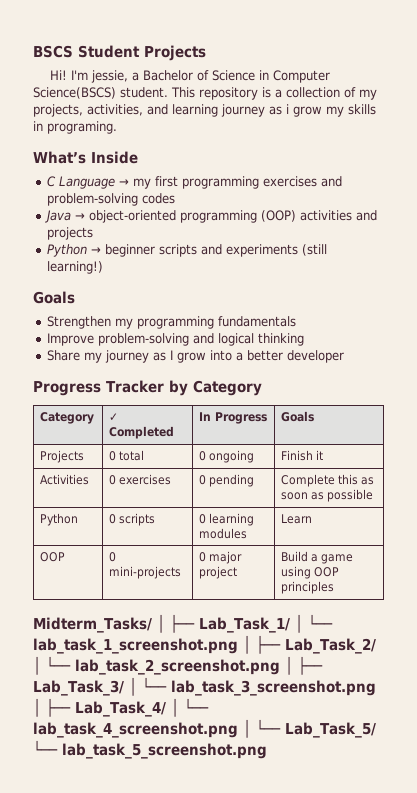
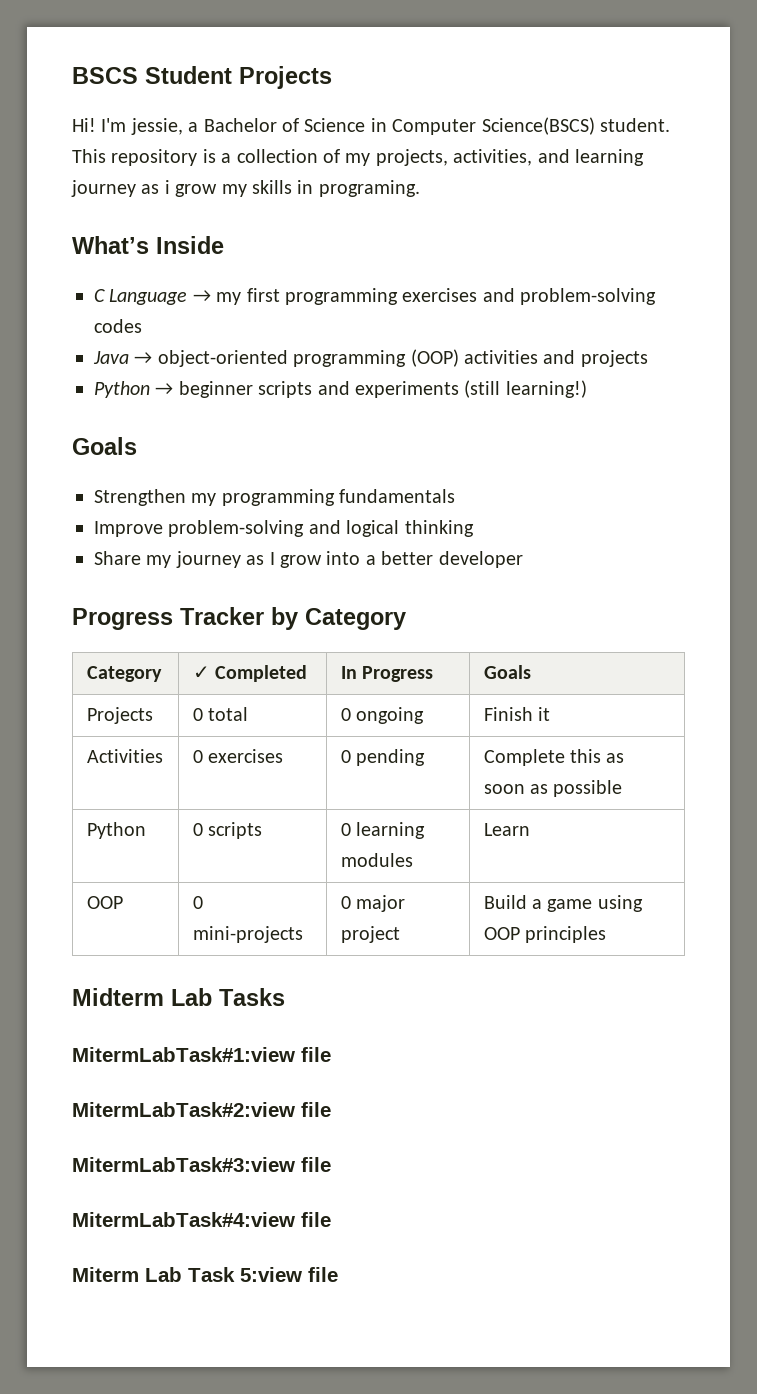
- Midterm_Tasks/ │ ├── Lab_Task_1/ │ └── lab_task_1_screenshot.png │ ├── Lab_Task_2/ │ └── lab_task_2_screenshot.png │ ├── Lab_Task_3/ │ └── lab_task_3_screenshot.png │ ├── Lab_Task_4/ │ └── lab_task_4_screenshot.png │ └── Lab_Task_5/ └── lab_task_5_screenshot.png
+ Midterm Lab Tasks
+ MitermLabTask#1:view file
+ MitermLabTask#2:view file
+ MitermLabTask#3:view file
+ MitermLabTask#4:view file
+ Miterm Lab Task 5:view file

